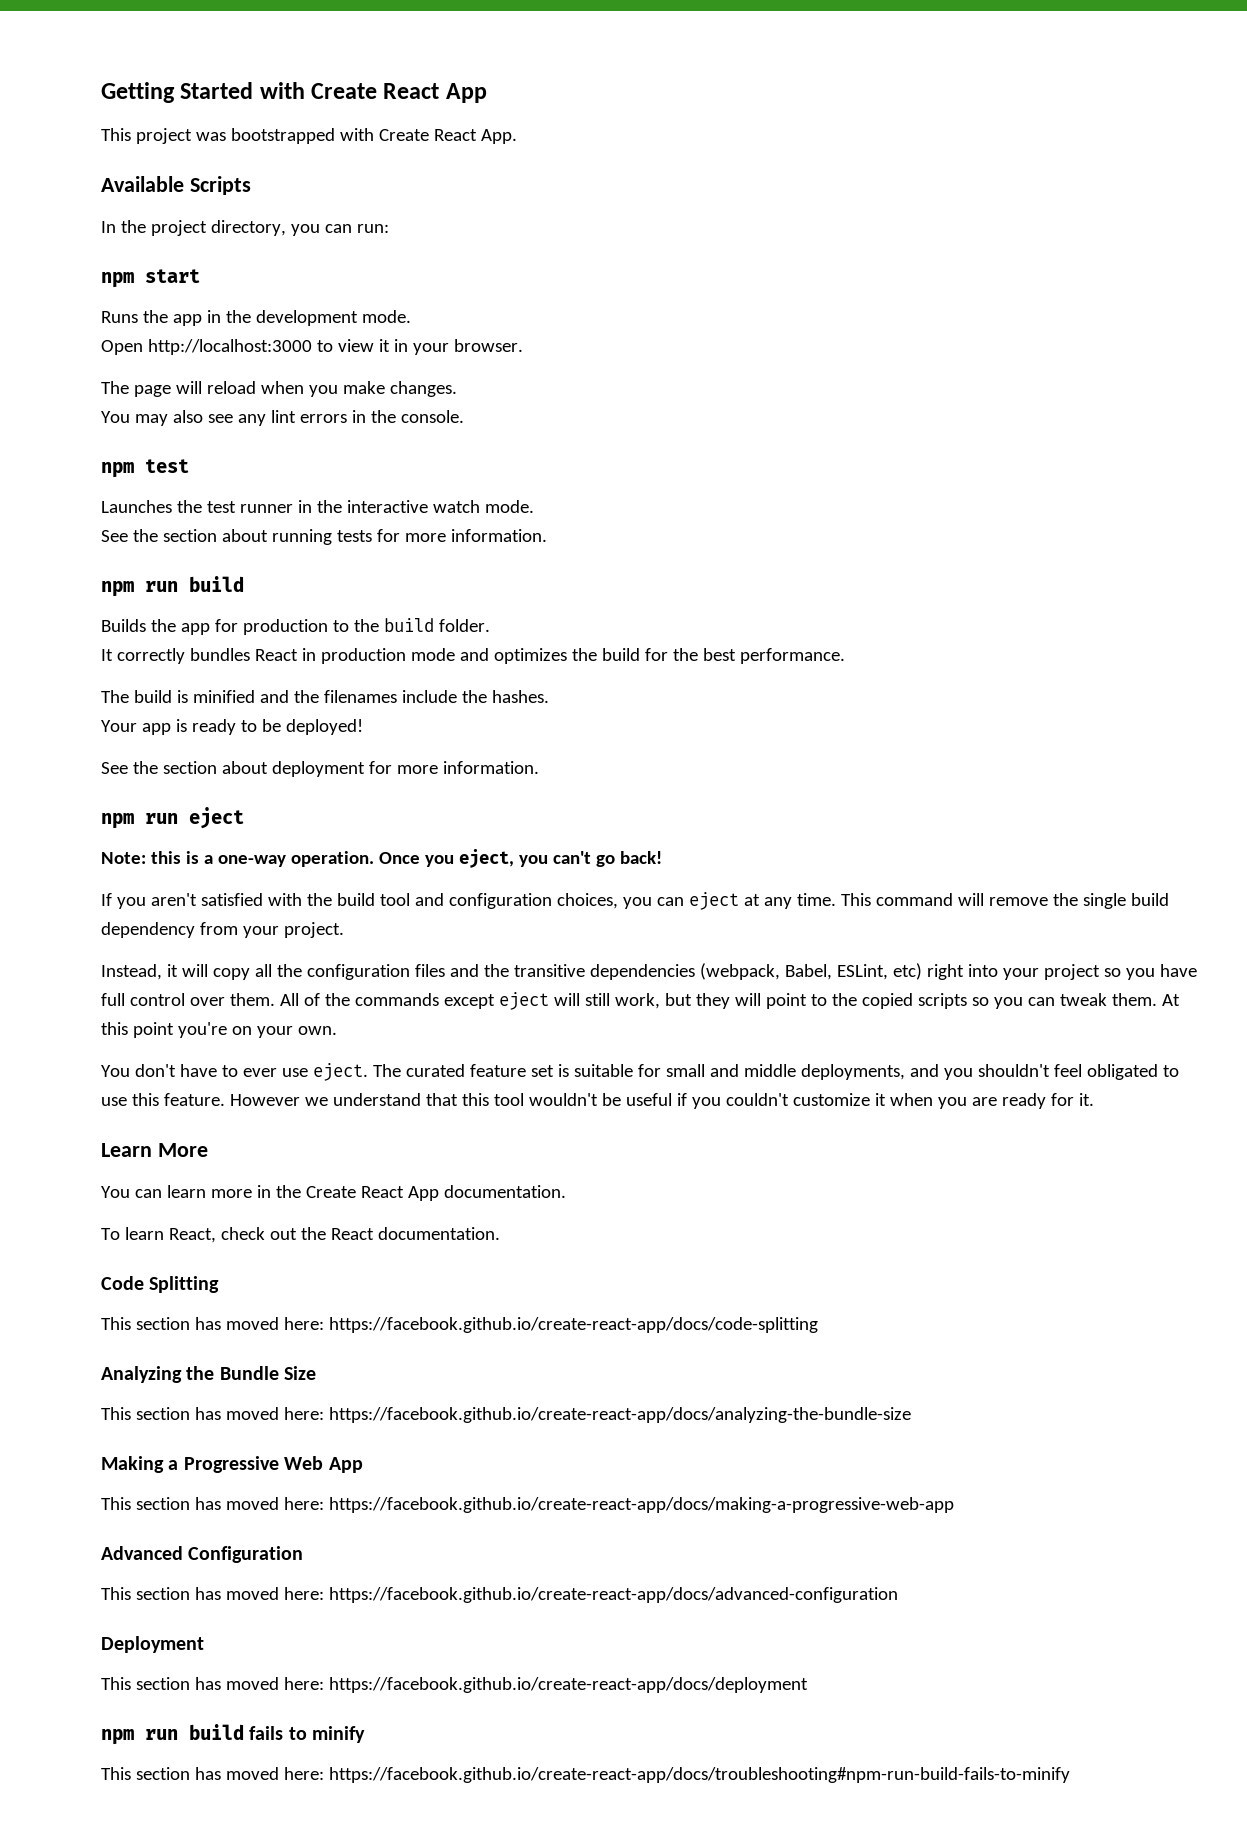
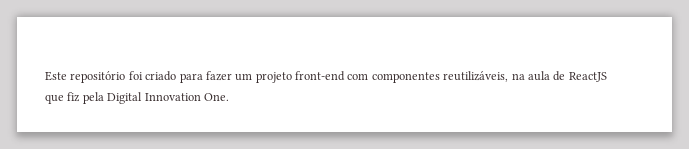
- Getting Started with Create React App
- This project was bootstrapped with Create React App.
- Available Scripts
- In the project directory, you can run:
- npm start
- Runs the app in the development mode.
- Open http://localhost:3000 to view it in your browser.
- The page will reload when you make changes.
- You may also see any lint errors in the console.
- npm test
- Launches the test runner in the interactive watch mode.
- See the section about running tests for more information.
- npm run build
- Builds the app for production to the build folder.
- It correctly bundles React in production mode and optimizes the build for the best performance.
- The build is minified and the filenames include the hashes.
- Your app is ready to be deployed!
- See the section about deployment for more information.
- npm run eject
- Note: this is a one-way operation. Once you eject, you can't go back!
- If you aren't satisfied with the build tool and configuration choices, you can eject at any time. This command will remove the single build dependency from your project.
- Instead, it will copy all the configuration files and the transitive dependencies (webpack, Babel, ESLint, etc) right into your project so you have full control over them. All of the commands except eject will still work, but they will point to the copied scripts so you can tweak them. At this point you're on your own.
- You don't have to ever use eject. The curated feature set is suitable for small and middle deployments, and you shouldn't feel obligated to use this feature. However we understand that this tool wouldn't be useful if you couldn't customize it when you are ready for it.
- Learn More
- You can learn more in the Create React App documentation.
- To learn React, check out the React documentation.
- Code Splitting
- This section has moved here: https://facebook.github.io/create-react-app/docs/code-splitting
- Analyzing the Bundle Size
- This section has moved here: https://facebook.github.io/create-react-app/docs/analyzing-the-bundle-size
- Making a Progressive Web App
- This section has moved here: https://facebook.github.io/create-react-app/docs/making-a-progressive-web-app
- Advanced Configuration
- This section has moved here: https://facebook.github.io/create-react-app/docs/advanced-configuration
- Deployment
- This section has moved here: https://facebook.github.io/create-react-app/docs/deployment
- npm run build fails to minify
- This section has moved here: https://facebook.github.io/create-react-app/docs/troubleshooting#npm-run-build-fails-to-minify
+ Este repositório foi criado para fazer um projeto front-end com componentes reutilizáveis, na aula de ReactJS que fiz pela Digital Innovation One.

